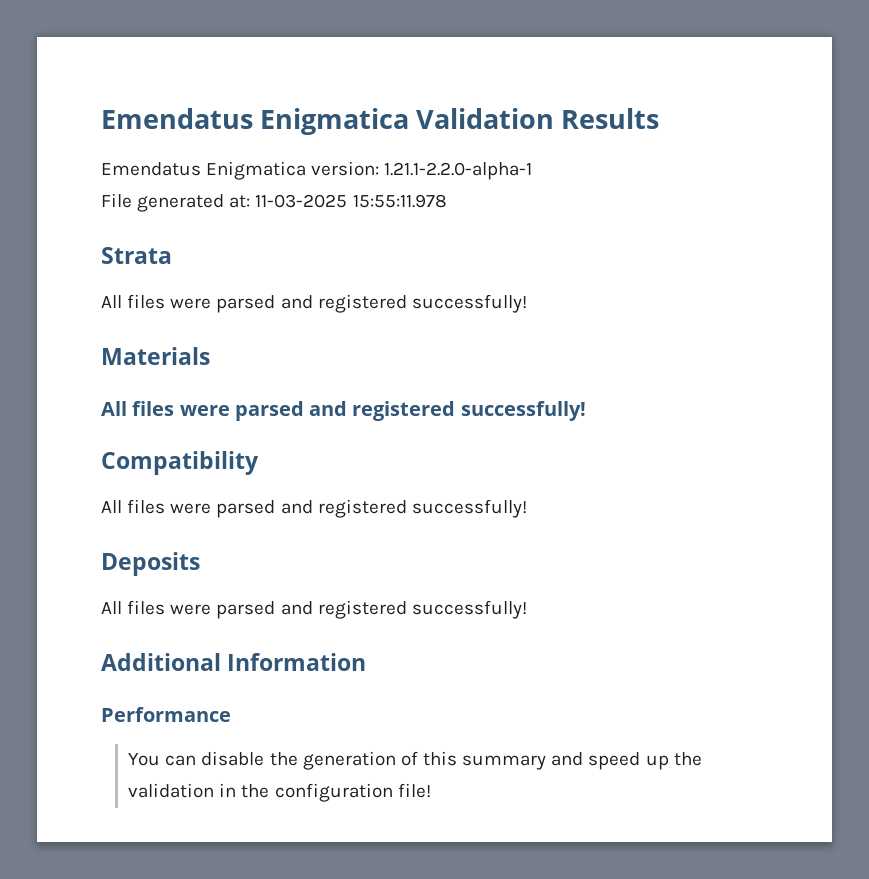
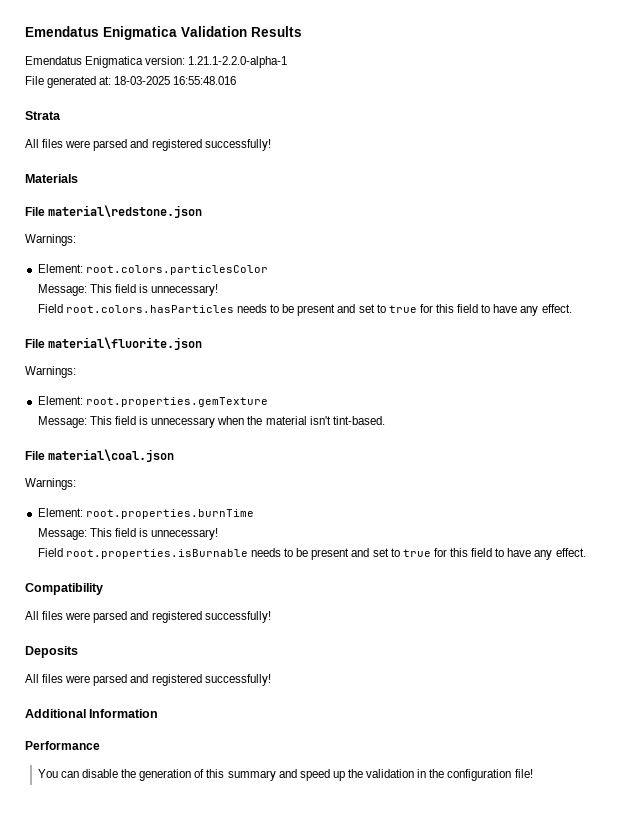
- File generated at: 11-03-2025 15:55:11.978
+ File generated at: 18-03-2025 16:55:48.016
  Materials
- All files were parsed and registered successfully!
+ File material\redstone.json
+ Warnings:
+ Element: root.colors.particlesColor
+ Message: This field is unnecessary!
+ Field root.colors.hasParticles needs to be present and set to true for this field to have any effect.
+ File material\fluorite.json
+ Warnings:
+ Element: root.properties.gemTexture
+ Message: This field is unnecessary when the material isn't tint-based.
+ File material\coal.json
+ Warnings:
+ Element: root.properties.burnTime
+ Message: This field is unnecessary!
+ Field root.properties.isBurnable needs to be present and set to true for this field to have any effect.

